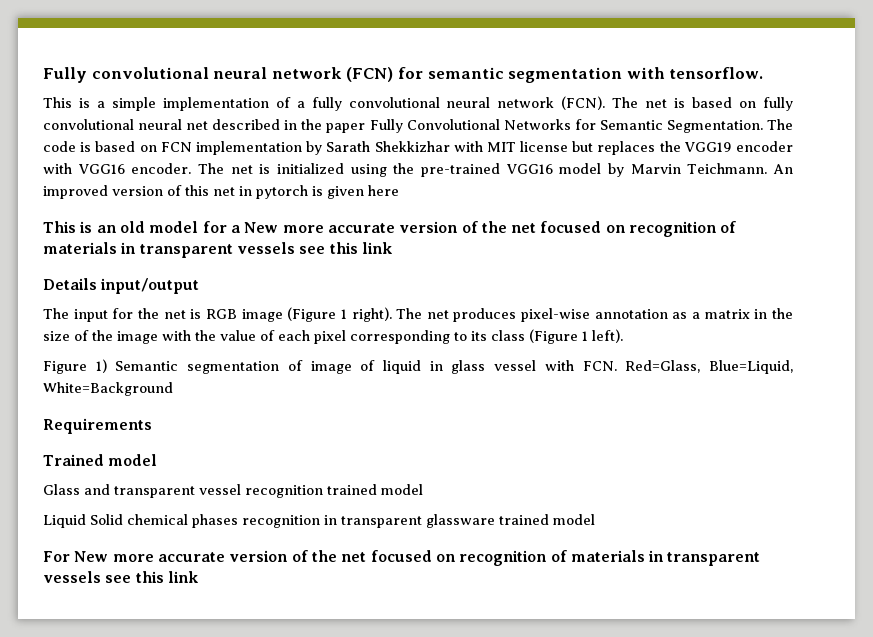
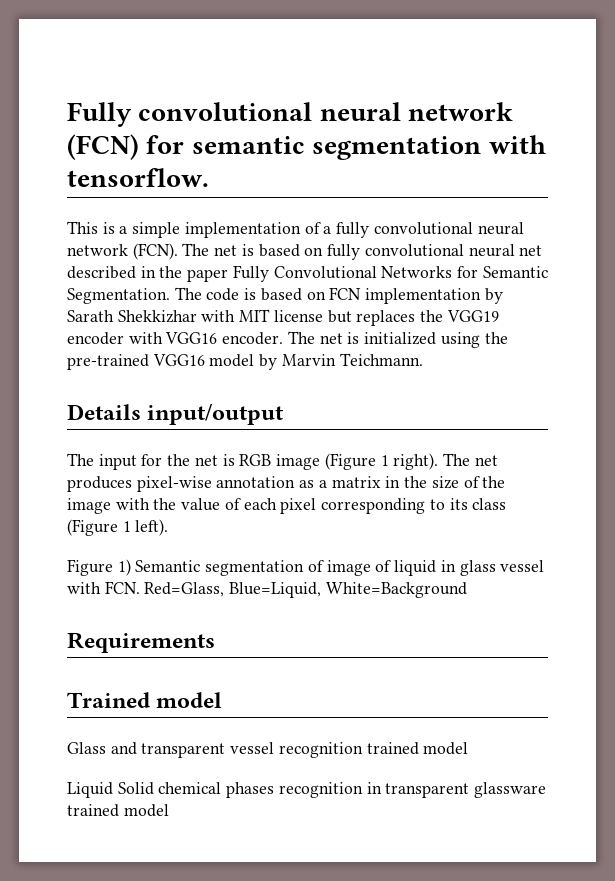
- An improved version of this net in pytorch is given here
- This is an old model for a New more accurate version of the net focused on recognition of materials in transparent vessels see this link
- For New more accurate version of the net focused on recognition of materials in transparent vessels see this link

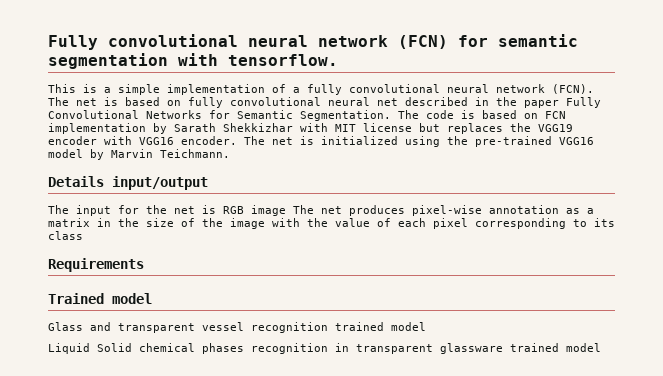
- The input for the net is RGB image (Figure 1 right). The net produces pixel-wise annotation as a matrix in the size of the image with the value of each pixel corresponding to its class (Figure 1 left).
- Figure 1) Semantic segmentation of image of liquid in glass vessel with FCN. Red=Glass, Blue=Liquid, White=Background
+ The input for the net is RGB image The net produces pixel-wise annotation as a matrix in the size of the image with the value of each pixel corresponding to its class

